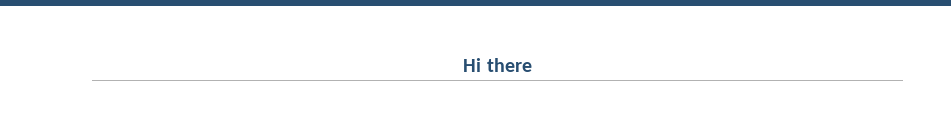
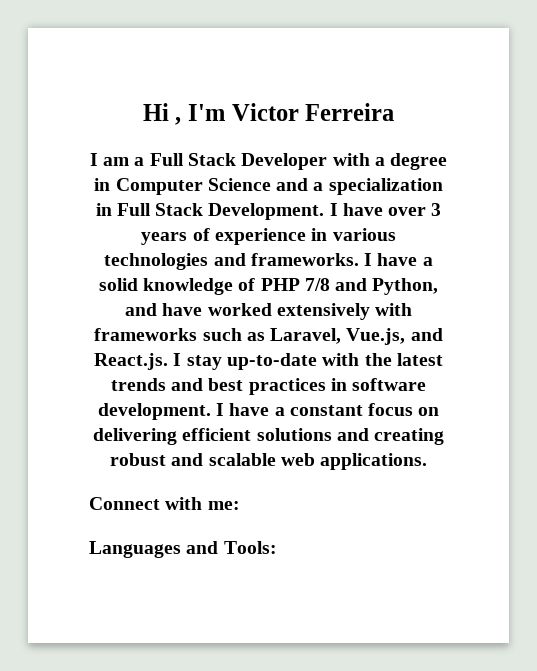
- Hi there
+ Hi , I'm Victor Ferreira
+ I am a Full Stack Developer with a degree in Computer Science and a specialization in Full Stack Development. I have over 3 years of experience in various technologies and frameworks. I have a solid knowledge of PHP 7/8 and Python, and have worked extensively with frameworks such as Laravel, Vue.js, and React.js. I stay up-to-date with the latest trends and best practices in software development. I have a constant focus on delivering efficient solutions and creating robust and scalable web applications.
+ Connect with me:
+ Languages and Tools:

